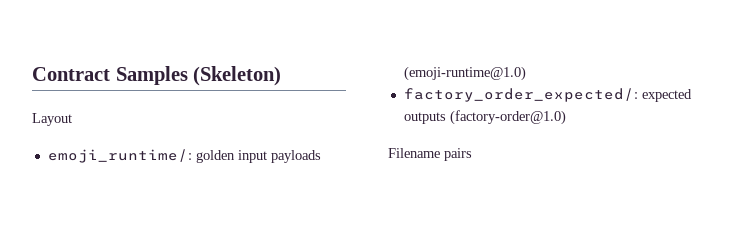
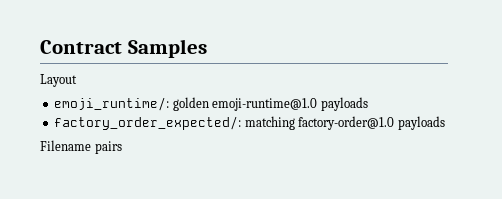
- Contract Samples (Skeleton)
+ Contract Samples
- emoji_runtime/: golden input payloads (emoji-runtime@1.0)
+ emoji_runtime/: golden emoji-runtime@1.0 payloads
- factory_order_expected/: expected outputs (factory-order@1.0)
+ factory_order_expected/: matching factory-order@1.0 payloads

